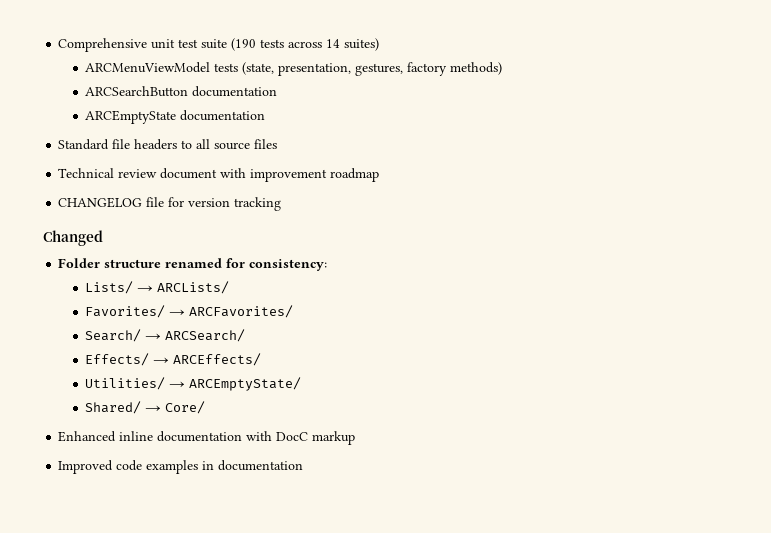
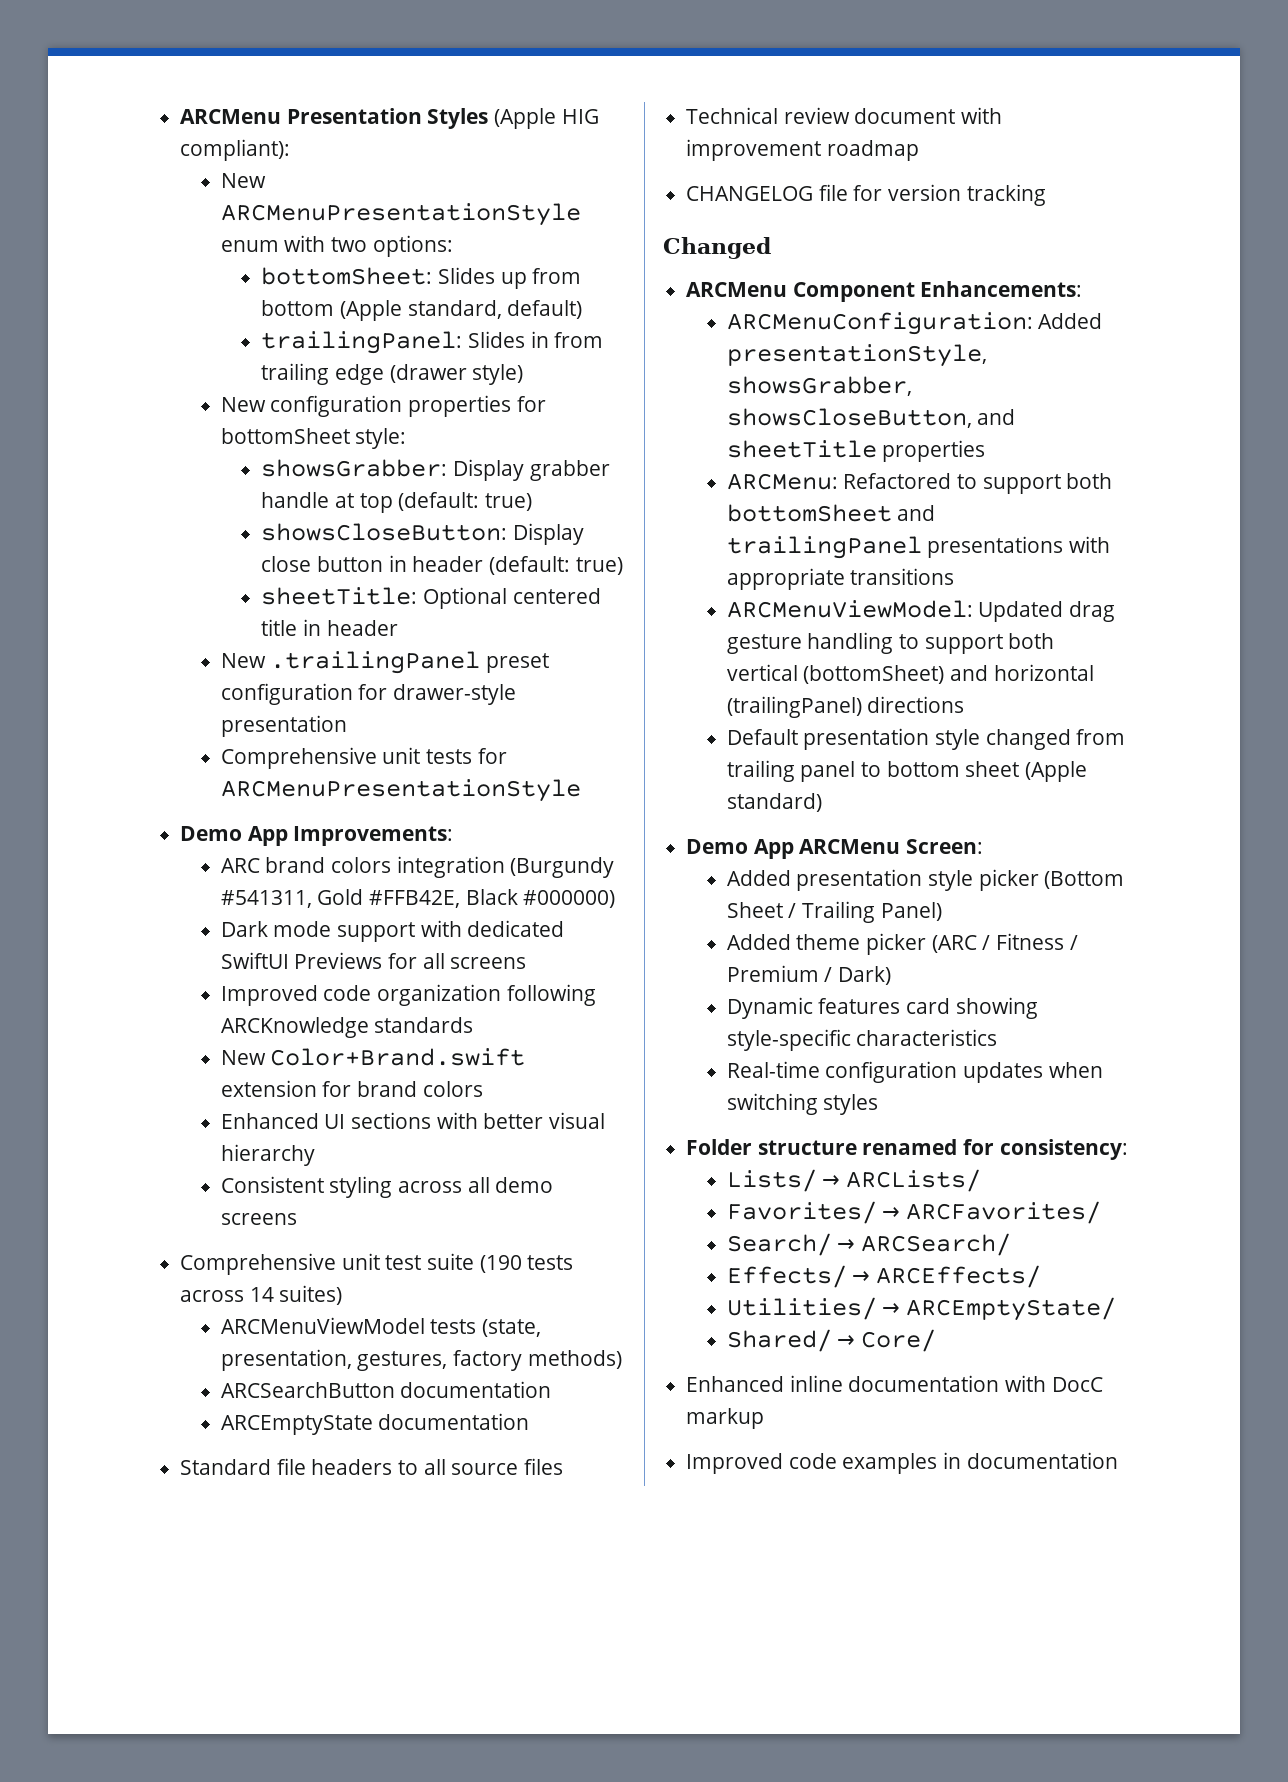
+ ARCMenu Presentation Styles (Apple HIG compliant):
+ New ARCMenuPresentationStyle enum with two options:
+ bottomSheet: Slides up from bottom (Apple standard, default)
+ trailingPanel: Slides in from trailing edge (drawer style)
+ New configuration properties for bottomSheet style:
+ showsGrabber: Display grabber handle at top (default: true)
+ showsCloseButton: Display close button in header (default: true)
+ sheetTitle: Optional centered title in header
+ New .trailingPanel preset configuration for drawer-style presentation
+ Comprehensive unit tests for ARCMenuPresentationStyle
+ Demo App Improvements:
+ ARC brand colors integration (Burgundy #541311, Gold #FFB42E, Black #000000)
+ Dark mode support with dedicated SwiftUI Previews for all screens
+ Improved code organization following ARCKnowledge standards
+ New Color+Brand.swift extension for brand colors
+ Enhanced UI sections with better visual hierarchy
+ Consistent styling across all demo screens
+ ARCMenu Component Enhancements:
+ ARCMenuConfiguration: Added presentationStyle, showsGrabber, showsCloseButton, and sheetTitle properties
+ ARCMenu: Refactored to support both bottomSheet and trailingPanel presentations with appropriate transitions
+ ARCMenuViewModel: Updated drag gesture handling to support both vertical (bottomSheet) and horizontal (trailingPanel) directions
+ Default presentation style changed from trailing panel to bottom sheet (Apple standard)
+ Demo App ARCMenu Screen:
+ Added presentation style picker (Bottom Sheet / Trailing Panel)
+ Added theme picker (ARC / Fitness / Premium / Dark)
+ Dynamic features card showing style-specific characteristics
+ Real-time configuration updates when switching styles

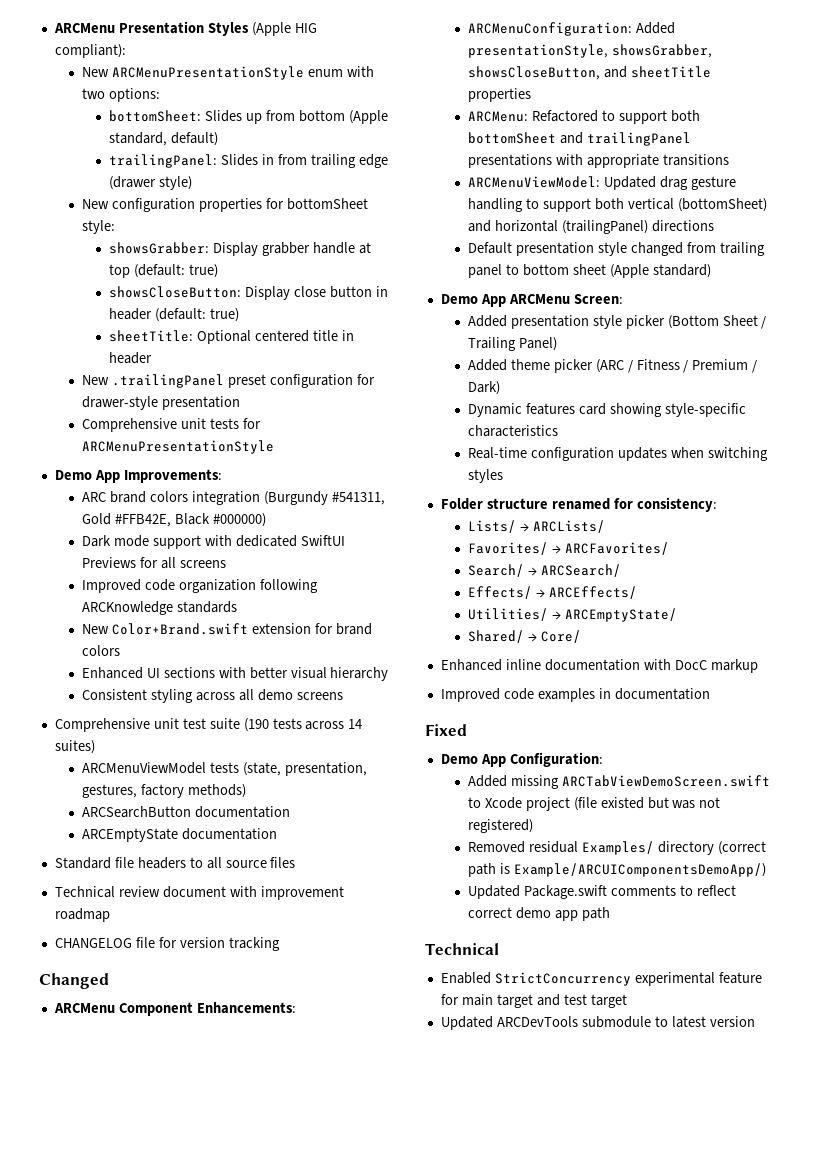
+ Fixed
+ Demo App Configuration:
+ Added missing ARCTabViewDemoScreen.swift to Xcode project (file existed but was not registered)
+ Removed residual Examples/ directory (correct path is Example/ARCUIComponentsDemoApp/)
+ Updated Package.swift comments to reflect correct demo app path
+ Technical
+ Enabled StrictConcurrency experimental feature for main target and test target
+ Updated ARCDevTools submodule to latest version

